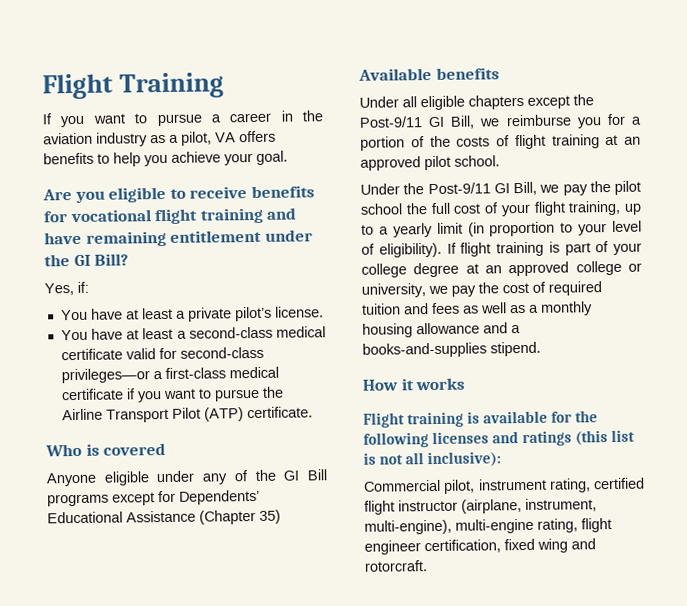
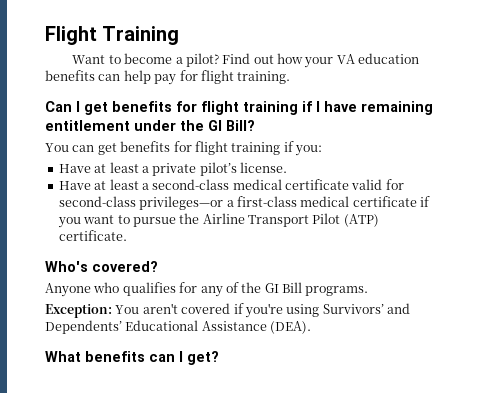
- If you want to pursue a career in the aviation industry as a pilot, VA offers benefits to help you achieve your goal.
- Are you eligible to receive benefits for vocational flight training and have remaining entitlement under the GI Bill?
+ Want to become a pilot? Find out how your VA education benefits can help pay for flight training.
+ Can I get benefits for flight training if I have remaining entitlement under the GI Bill?
- Yes, if:
- You have at least a private pilot’s license.
+ You can get benefits for flight training if you:
+ Have at least a private pilot’s license.
- You have at least a second-class medical certificate valid for second-class privileges—or a first-class medical certificate if you want to pursue the Airline Transport Pilot (ATP) certificate.
+ Have at least a second-class medical certificate valid for second-class privileges—or a first-class medical certificate if you want to pursue the Airline Transport Pilot (ATP) certificate.
- Who is covered
- Anyone eligible under any of the GI Bill programs except for Dependents’ Educational Assistance (Chapter 35)
- Available benefits
- Under all eligible chapters except the Post-9/11 GI Bill, we reimburse you for a portion of the costs of flight training at an approved pilot school.
- Under the Post-9/11 GI Bill, we pay the pilot school the full cost of your flight training, up to a yearly limit (in proportion to your level of eligibility). If flight training is part of your college degree at an approved college or university, we pay the cost of required tuition and fees as well as a monthly housing allowance and a books-and-supplies stipend.
- How it works
- Flight training is available for the following licenses and ratings (this list is not all inclusive):
- Commercial pilot, instrument rating, certified flight instructor (airplane, instrument, multi-engine), multi-engine rating, flight engineer certification, fixed wing and rotorcraft.
+ Who's covered?
+ Anyone who qualifies for any of the GI Bill programs.
+ Exception: You aren't covered if you're using Survivors’ and Dependents’ Educational Assistance (DEA).
+ What benefits can I get?

